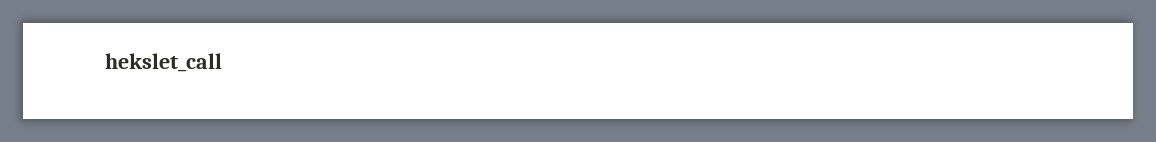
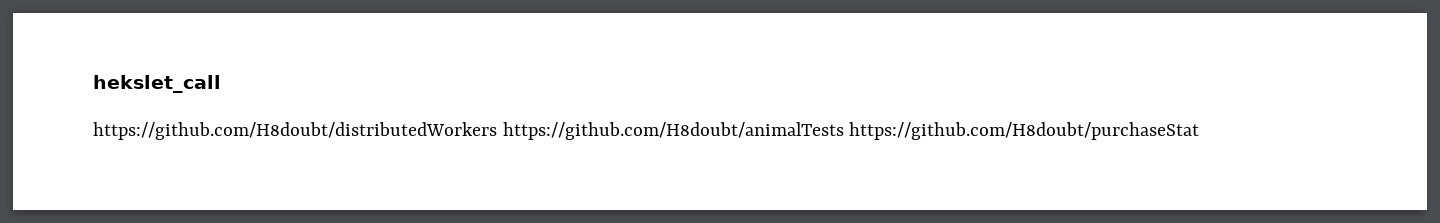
+ https://github.com/H8doubt/distributedWorkers https://github.com/H8doubt/animalTests https://github.com/H8doubt/purchaseStat

